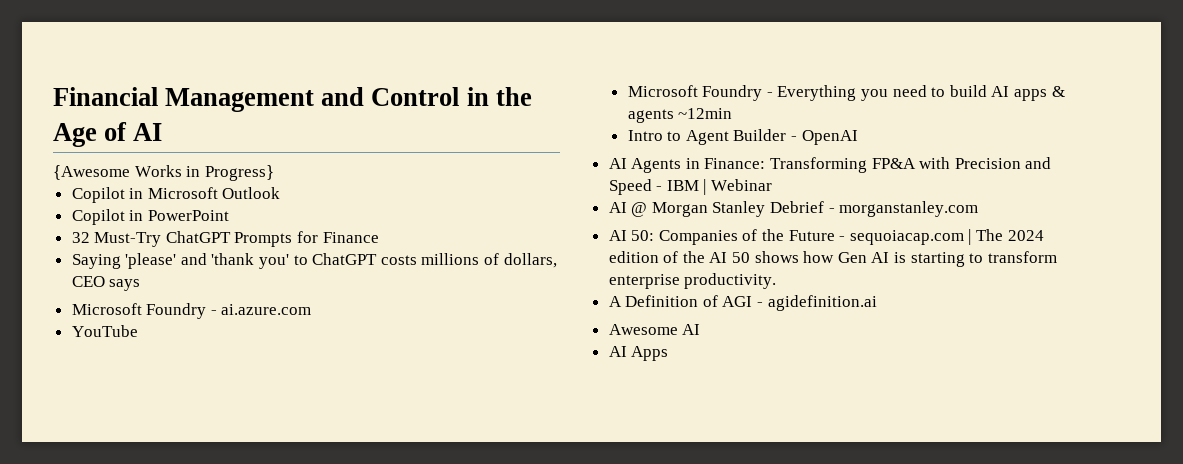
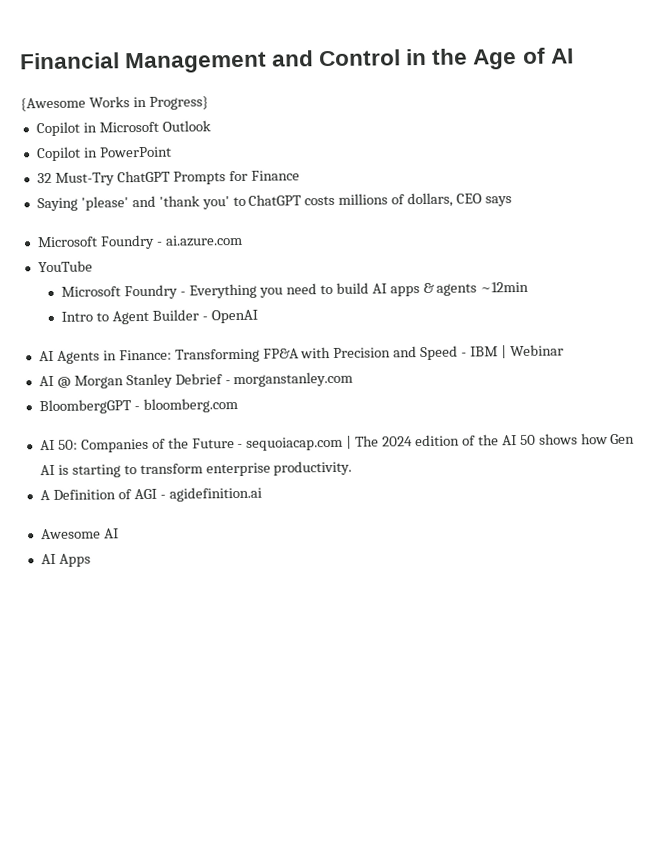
+ BloombergGPT - bloomberg.com

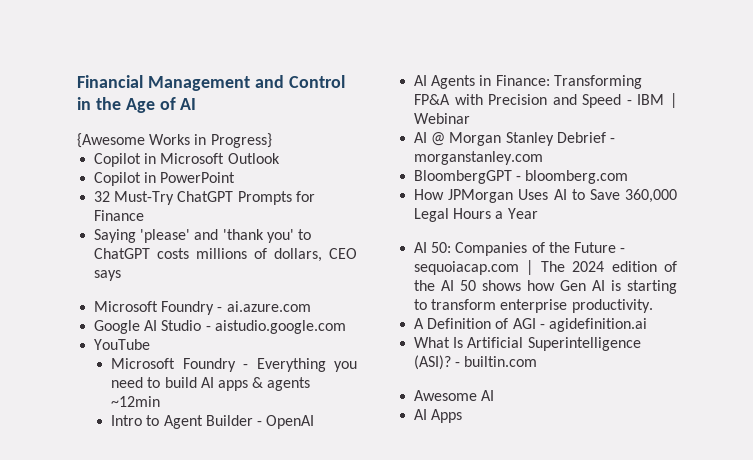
+ Google AI Studio - aistudio.google.com
+ How JPMorgan Uses AI to Save 360,000 Legal Hours a Year
+ What Is Artificial Superintelligence (ASI)? - builtin.com

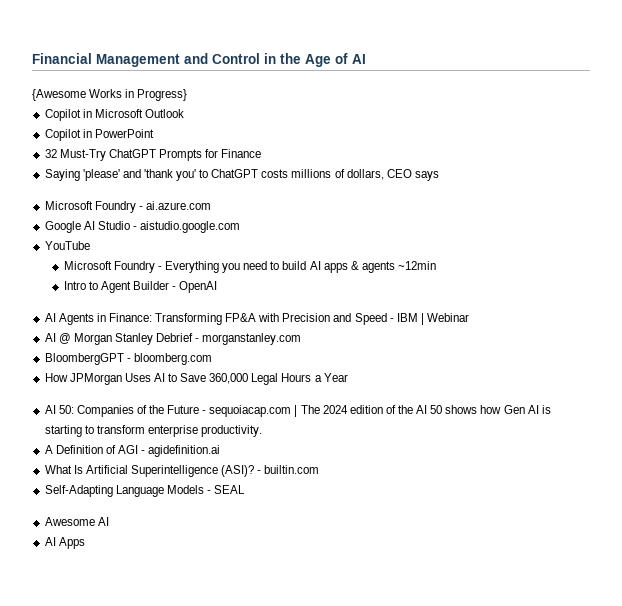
+ Self-Adapting Language Models - SEAL

